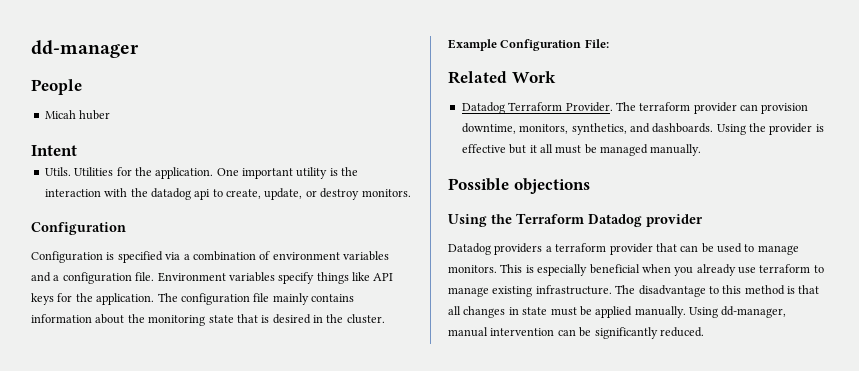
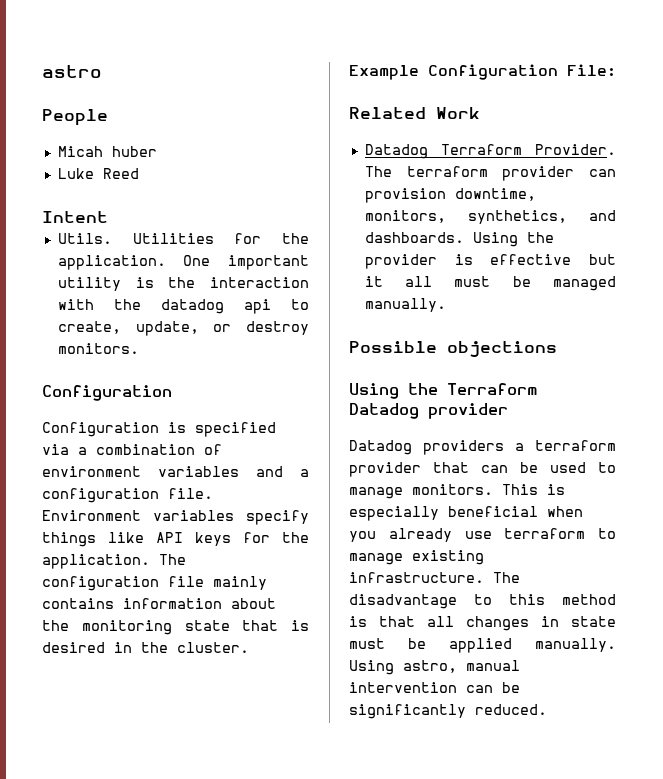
- dd-manager
+ astro
+ Luke Reed
- Using dd-manager, manual intervention can be significantly reduced.
+ Using astro, manual intervention can be significantly reduced.

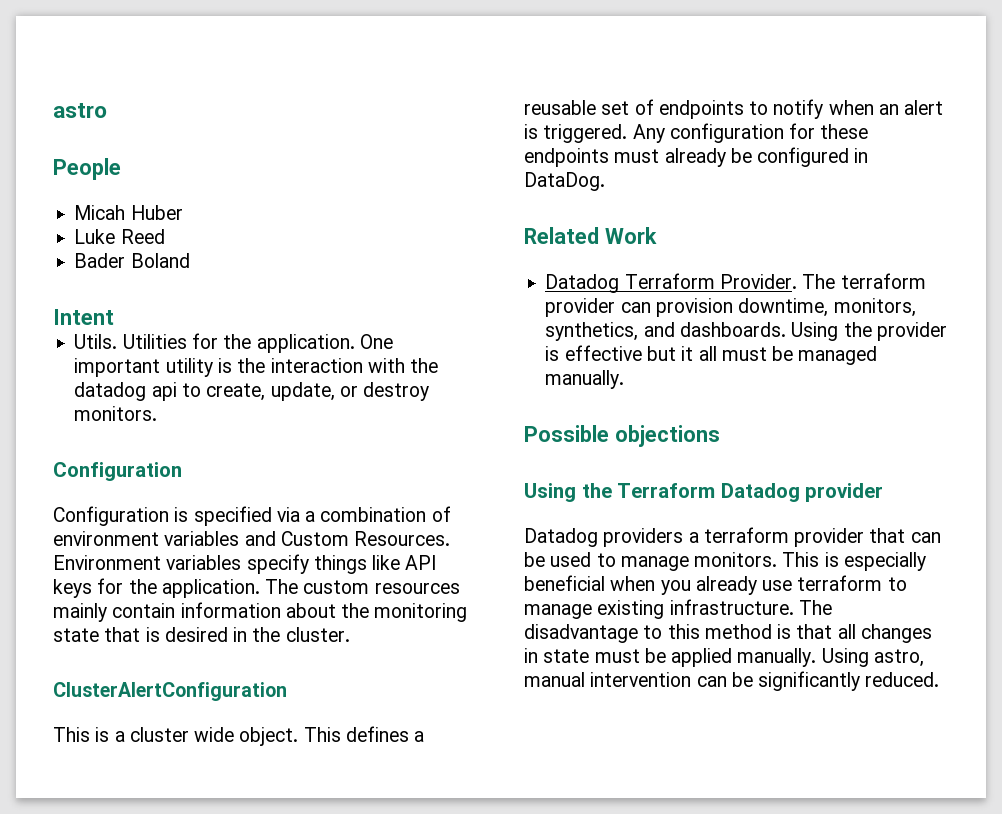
- Micah huber
+ Micah Huber
+ Bader Boland
- Configuration is specified via a combination of environment variables and a configuration file.
+ Configuration is specified via a combination of environment variables and Custom Resources.
- The configuration file mainly contains information about the monitoring state that is desired in the cluster.
+ The custom resources mainly contain information about the monitoring state that is desired in the cluster.
- Example Configuration File:
+ ClusterAlertConfiguration
+ This is a cluster wide object. This defines a reusable set of endpoints to notify when an alert is triggered. Any configuration for these endpoints must already be configured in DataDog.

